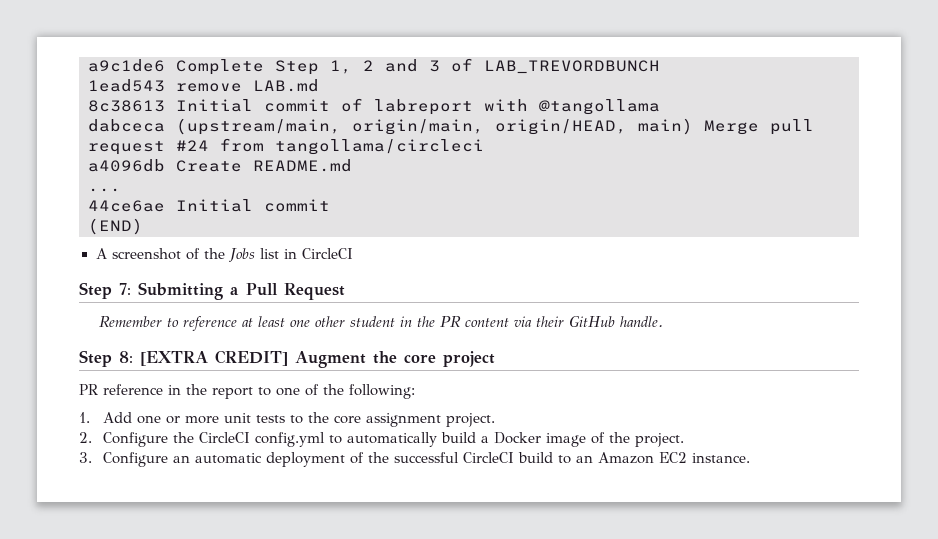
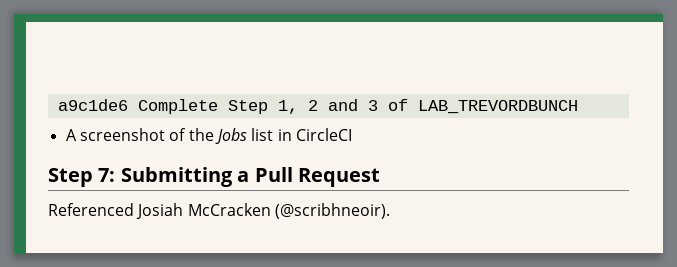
- 1ead543 remove LAB.md
- 8c38613 Initial commit of labreport with @tangollama
- dabceca (upstream/main, origin/main, origin/HEAD, main) Merge pull request #24 from tangollama/circleci
- a4096db Create README.md
- ...
- 44ce6ae Initial commit
- (END)
- Remember to reference at least one other student in the PR content via their GitHub handle.
- Step 8: [EXTRA CREDIT] Augment the core project
- PR reference in the report to one of the following:
- 1. Add one or more unit tests to the core assignment project.
- 2. Configure the CircleCI config.yml to automatically build a Docker image of the project.
- 3. Configure an automatic deployment of the successful CircleCI build to an Amazon EC2 instance.
+ Referenced Josiah McCracken (@scribhneoir).

